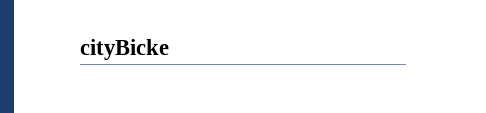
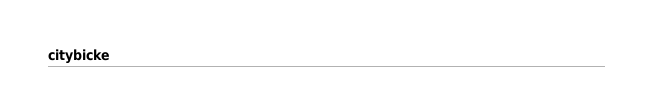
- cityBicke
+ citybicke

